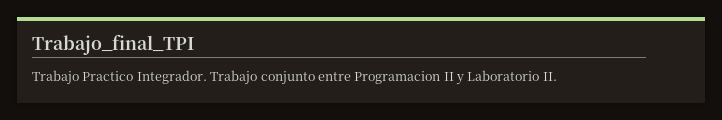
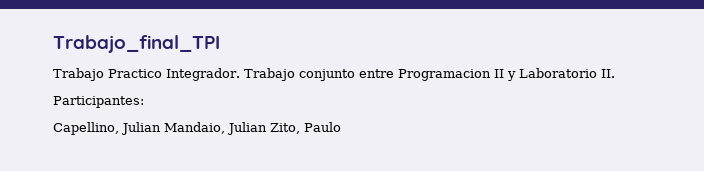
+ Participantes:
+ Capellino, Julian Mandaio, Julian Zito, Paulo

